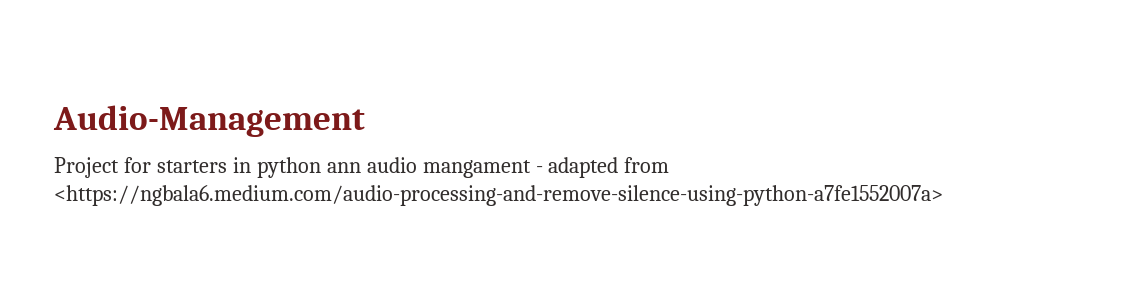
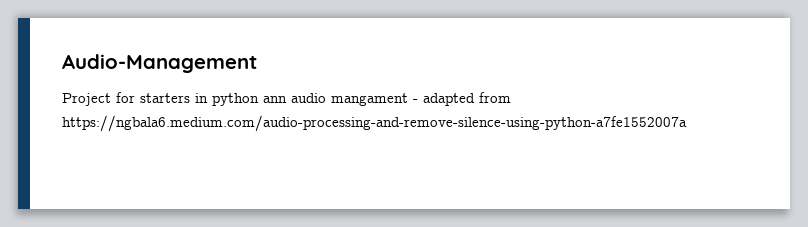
- Project for starters in python ann audio mangament - adapted from <https://ngbala6.medium.com/audio-processing-and-remove-silence-using-python-a7fe1552007a>
+ Project for starters in python ann audio mangament - adapted from https://ngbala6.medium.com/audio-processing-and-remove-silence-using-python-a7fe1552007a

